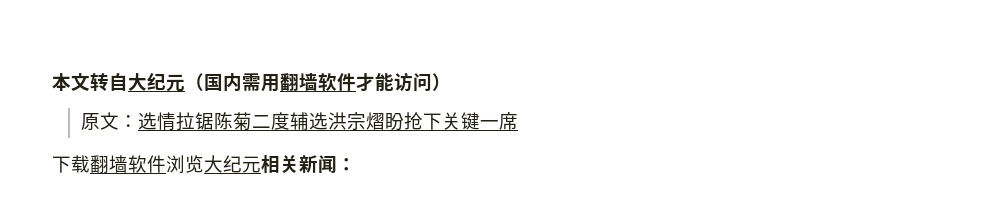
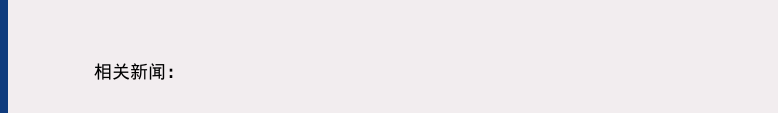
- 本文转自大纪元（国内需用翻墙软件才能访问）
- 原文：选情拉锯陈菊二度辅选洪宗熠盼抢下关键一席
- 下载翻墙软件浏览大纪元相关新闻：
+ 相关新闻：

